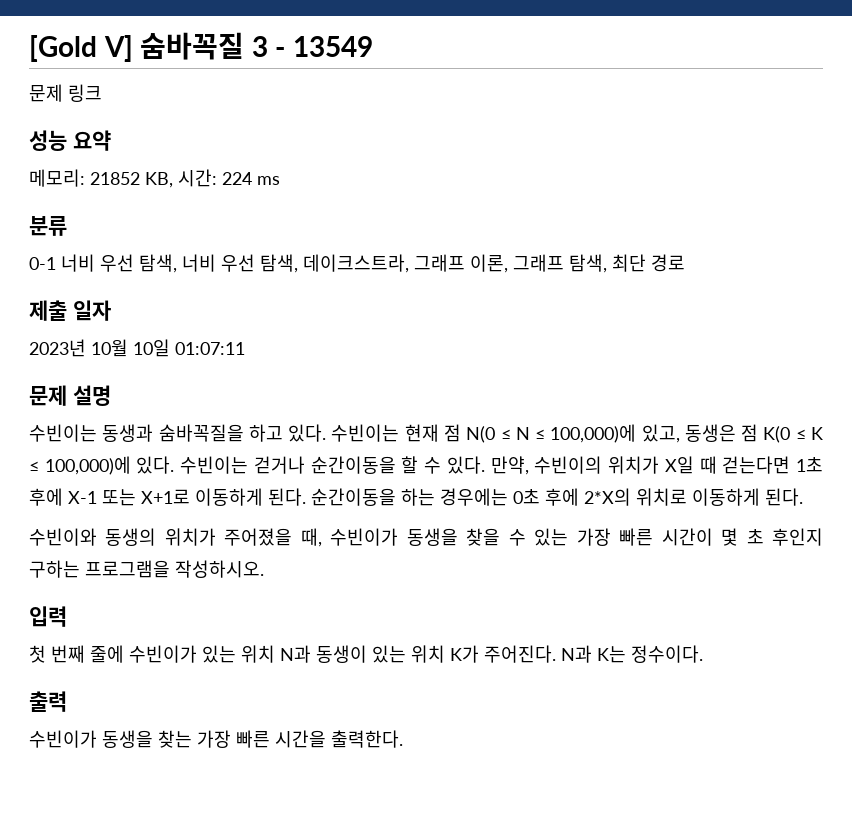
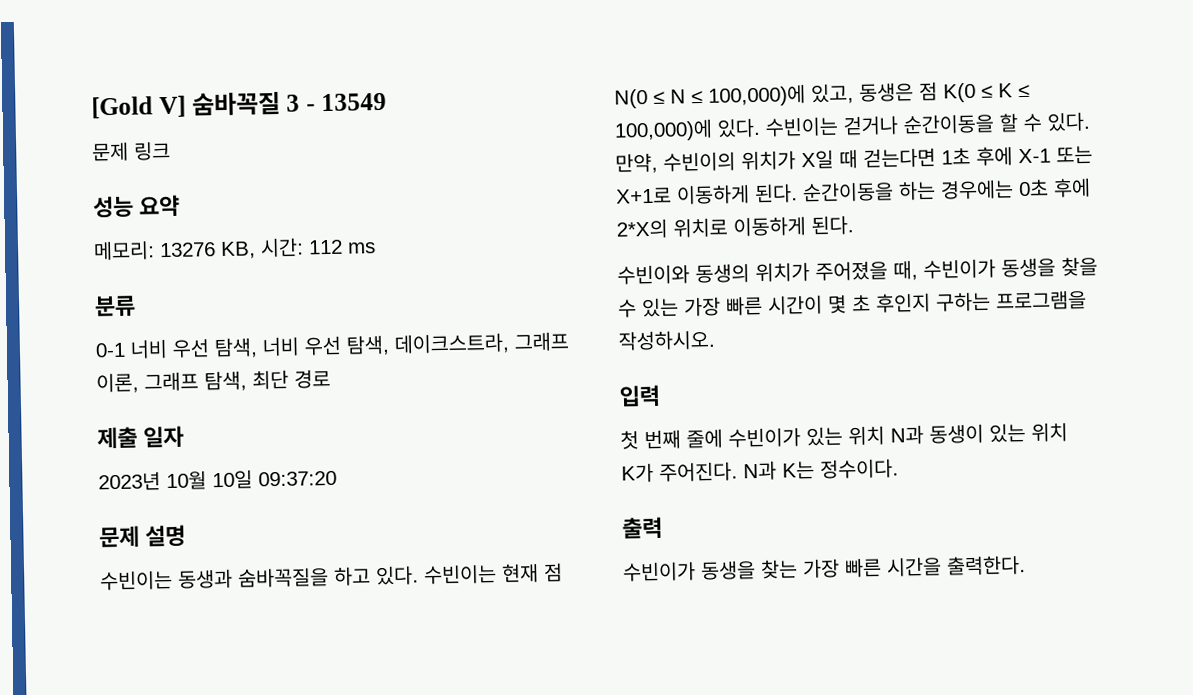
- 메모리: 21852 KB, 시간: 224 ms
+ 메모리: 13276 KB, 시간: 112 ms
- 2023년 10월 10일 01:07:11
+ 2023년 10월 10일 09:37:20

